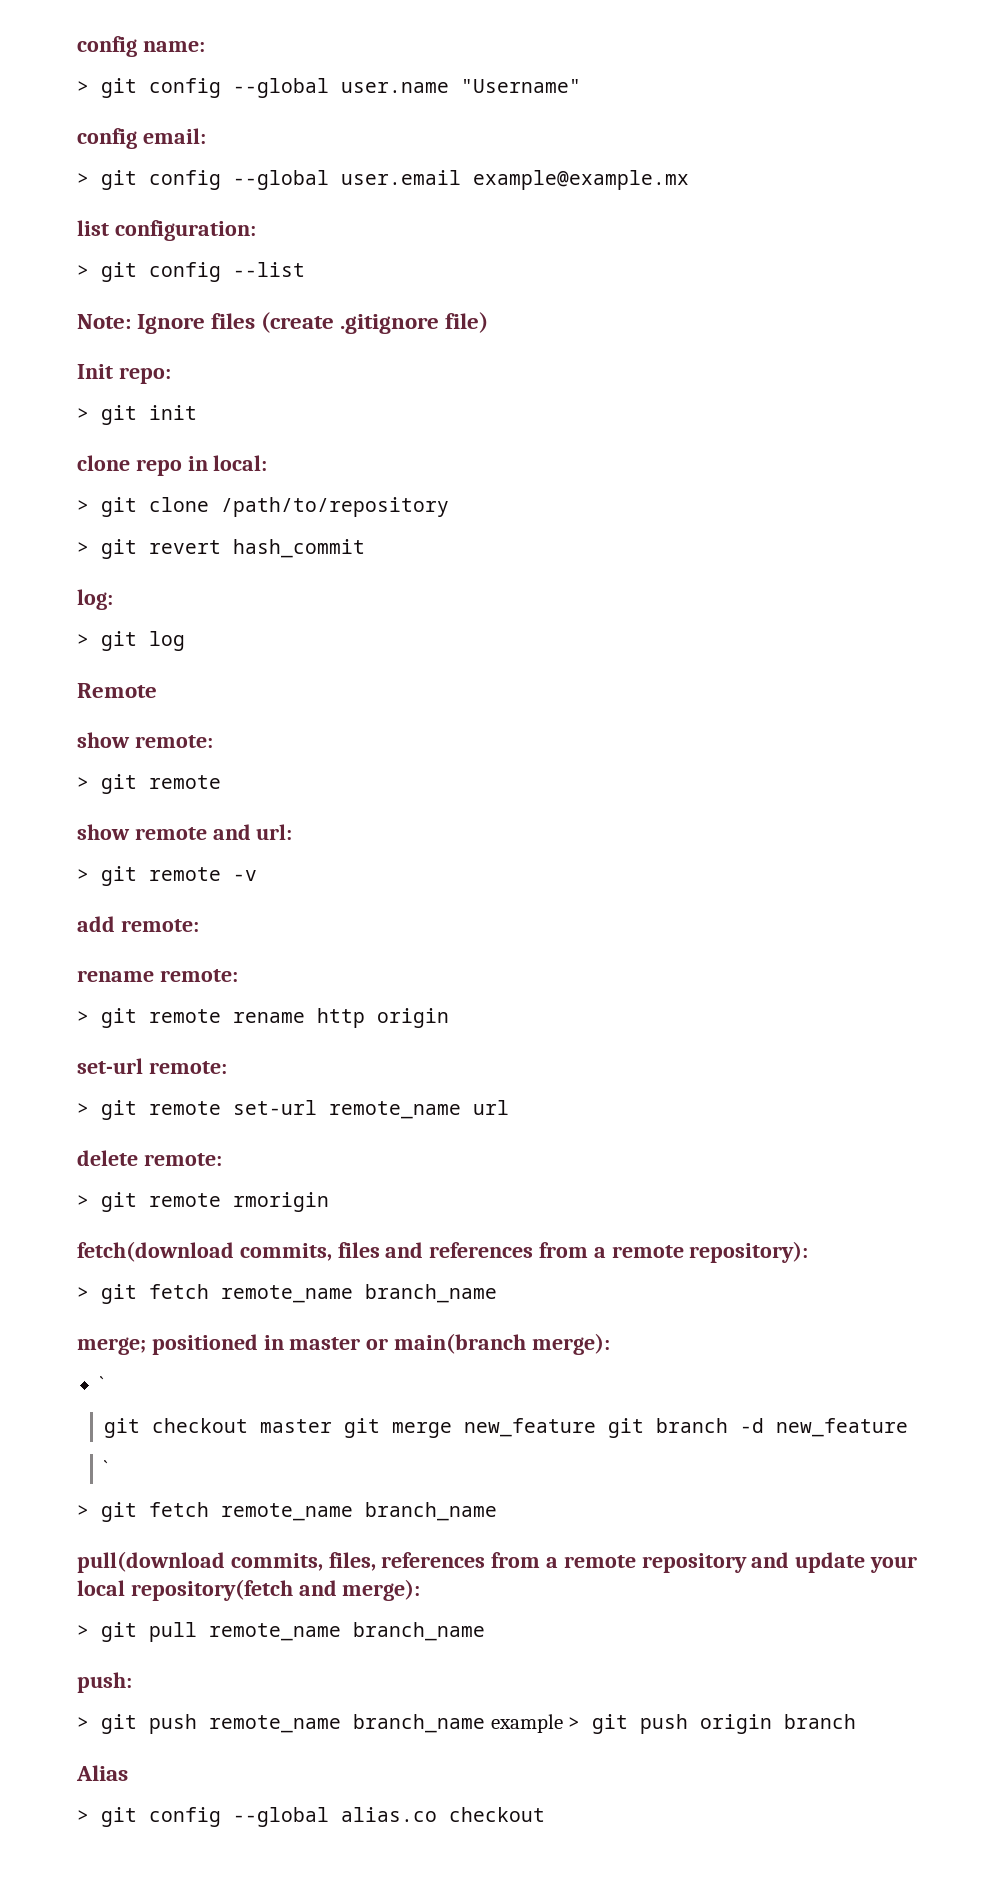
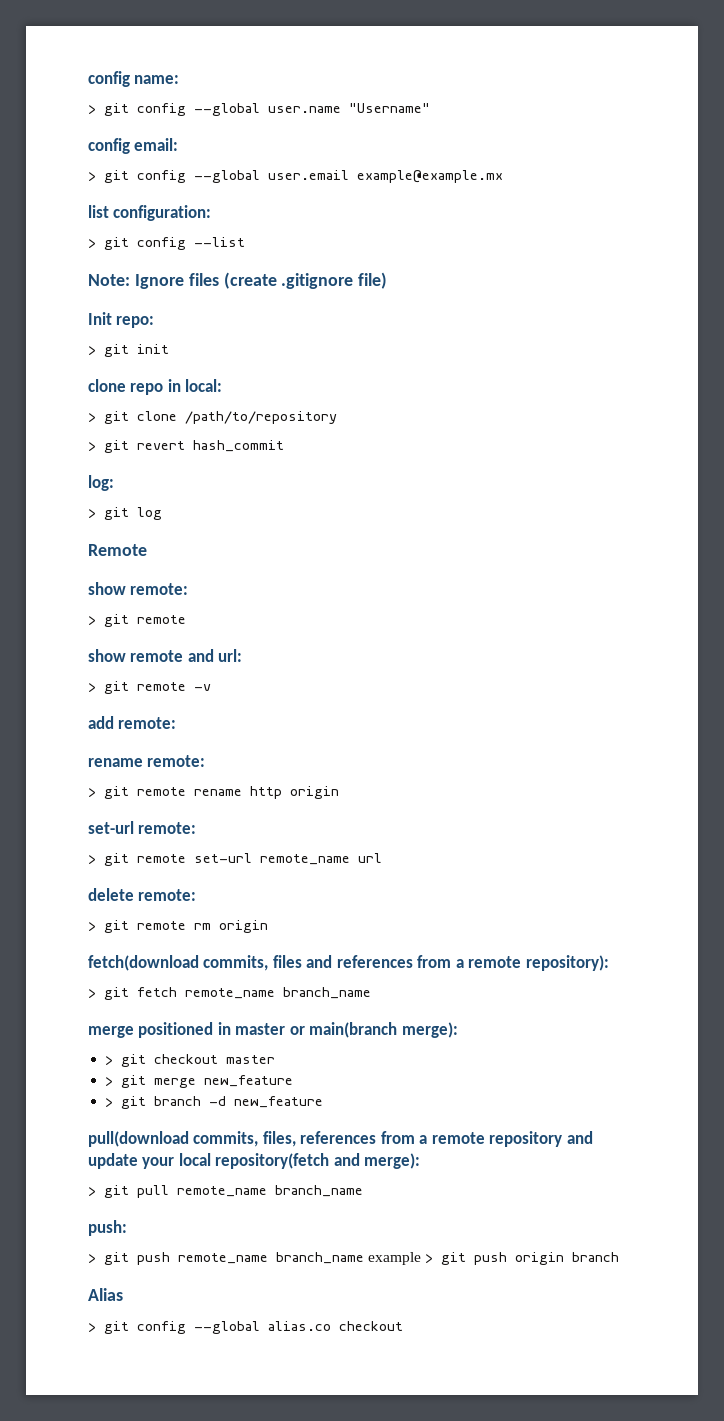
- > git remote rmorigin
+ > git remote rm origin
- merge; positioned in master or main(branch merge):
- `
- git checkout master git merge new_feature git branch -d new_feature
- `
- > git fetch remote_name branch_name
+ merge positioned in master or main(branch merge):
+ > git checkout master
+ > git merge new_feature
+ > git branch -d new_feature

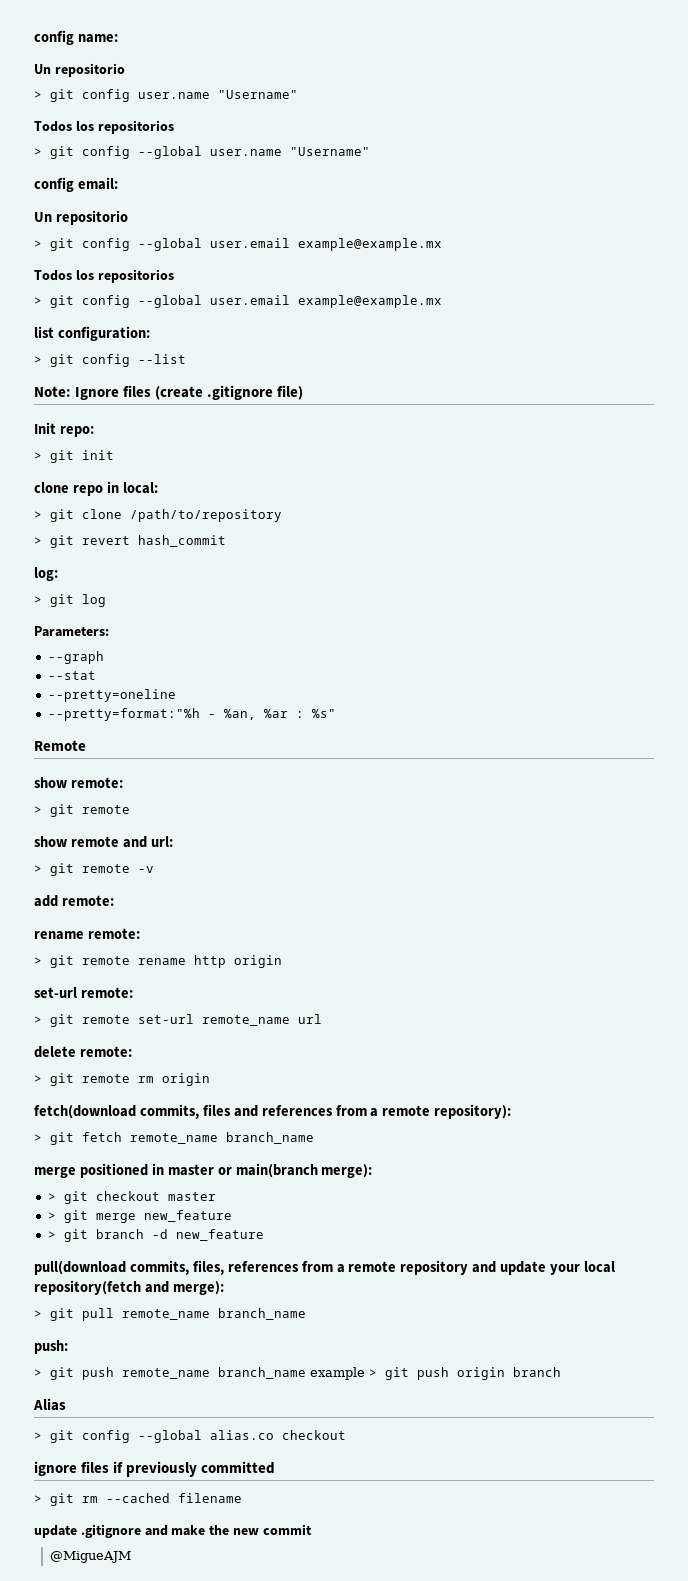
  config name:
+ Un repositorio
+ > git config user.name "Username"
+ Todos los repositorios
  config email:
+ Un repositorio
+ > git config --global user.email example@example.mx
+ Todos los repositorios
+ Parameters:
+ --graph
+ --stat
+ --pretty=oneline
+ --pretty=format:"%h - %an, %ar : %s"
+ ignore files if previously committed
+ > git rm --cached filename
+ update .gitignore and make the new commit
+ @MigueAJM

